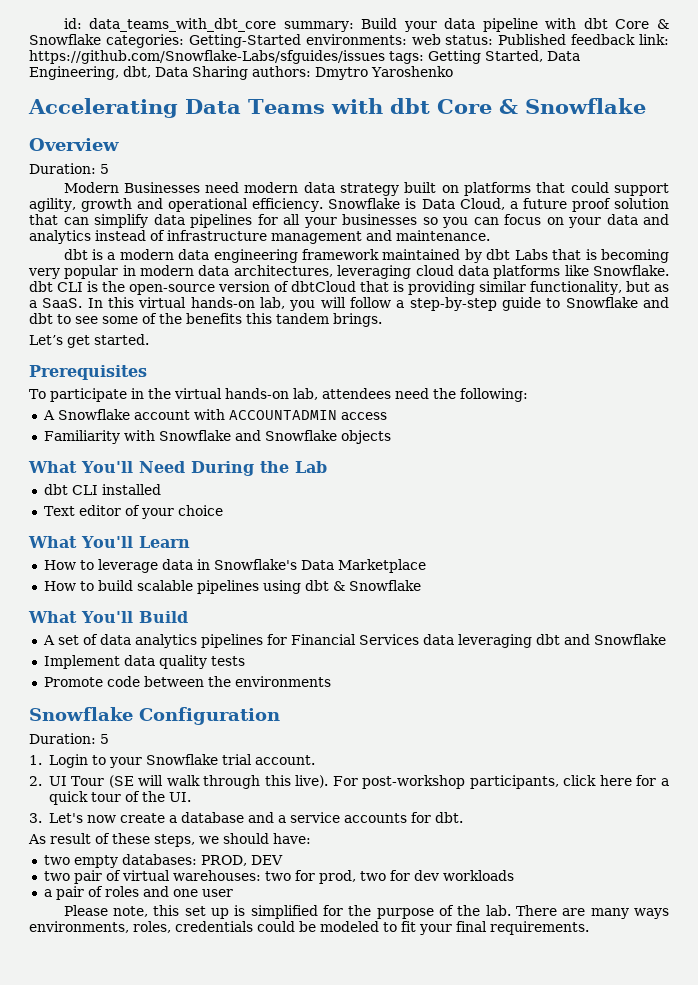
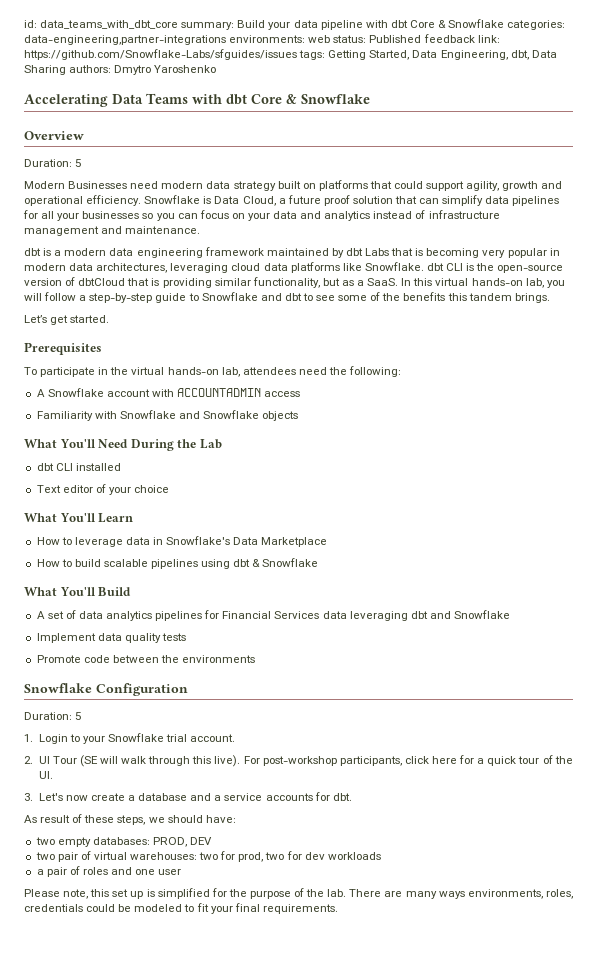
- id: data_teams_with_dbt_core summary: Build your data pipeline with dbt Core & Snowflake categories: Getting-Started environments: web status: Published feedback link: https://github.com/Snowflake-Labs/sfguides/issues tags: Getting Started, Data Engineering, dbt, Data Sharing authors: Dmytro Yaroshenko
+ id: data_teams_with_dbt_core summary: Build your data pipeline with dbt Core & Snowflake categories: data-engineering,partner-integrations environments: web status: Published feedback link: https://github.com/Snowflake-Labs/sfguides/issues tags: Getting Started, Data Engineering, dbt, Data Sharing authors: Dmytro Yaroshenko

